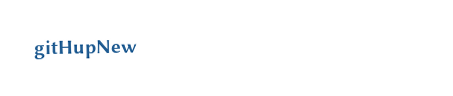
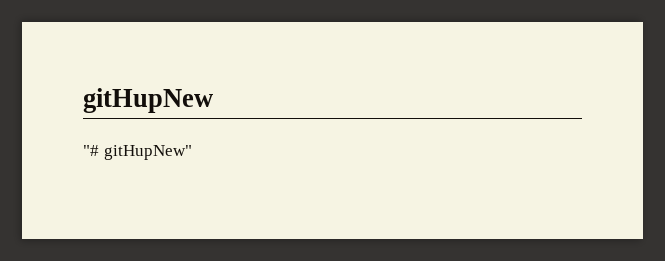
+ "# gitHupNew"

